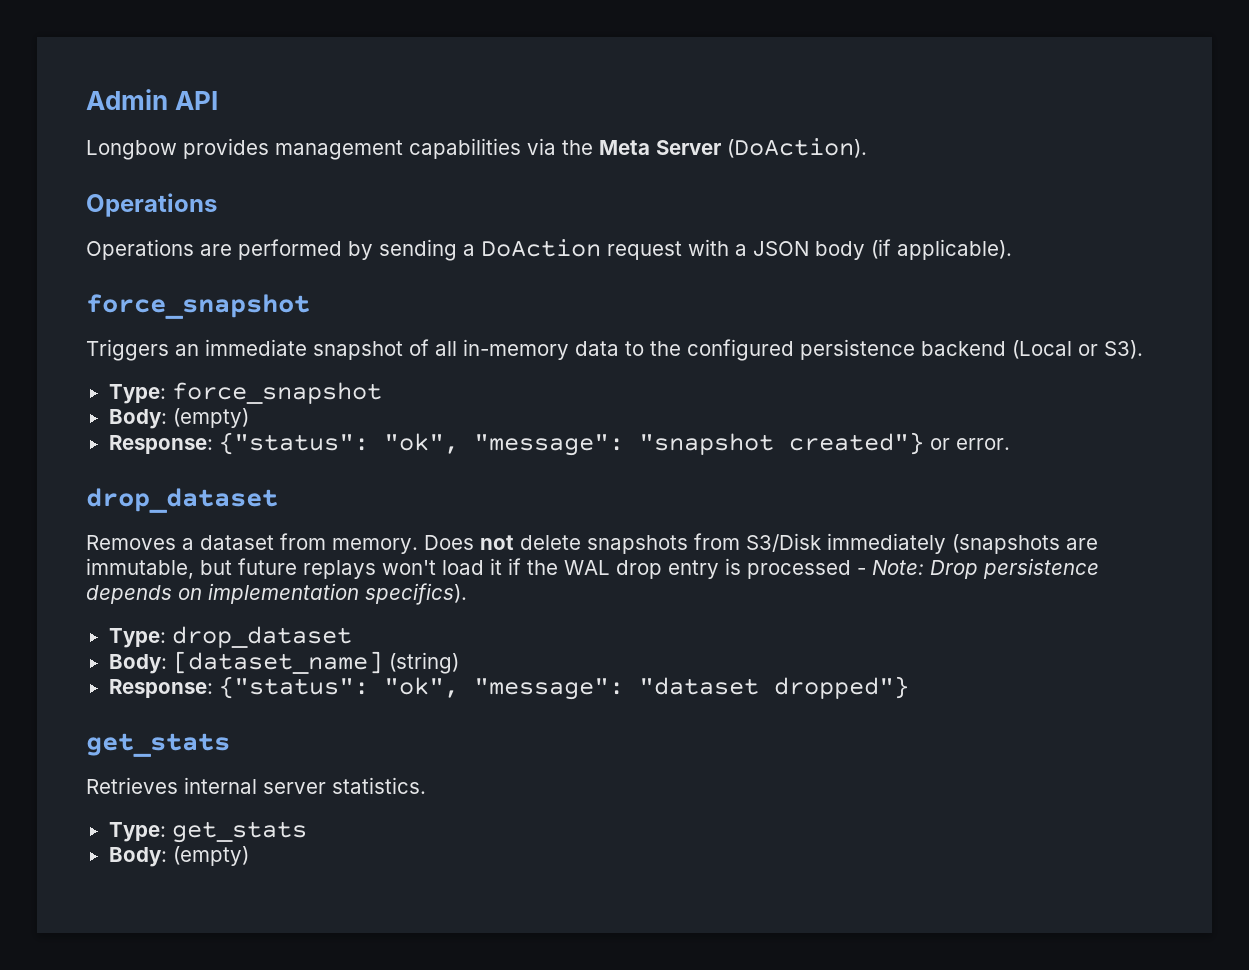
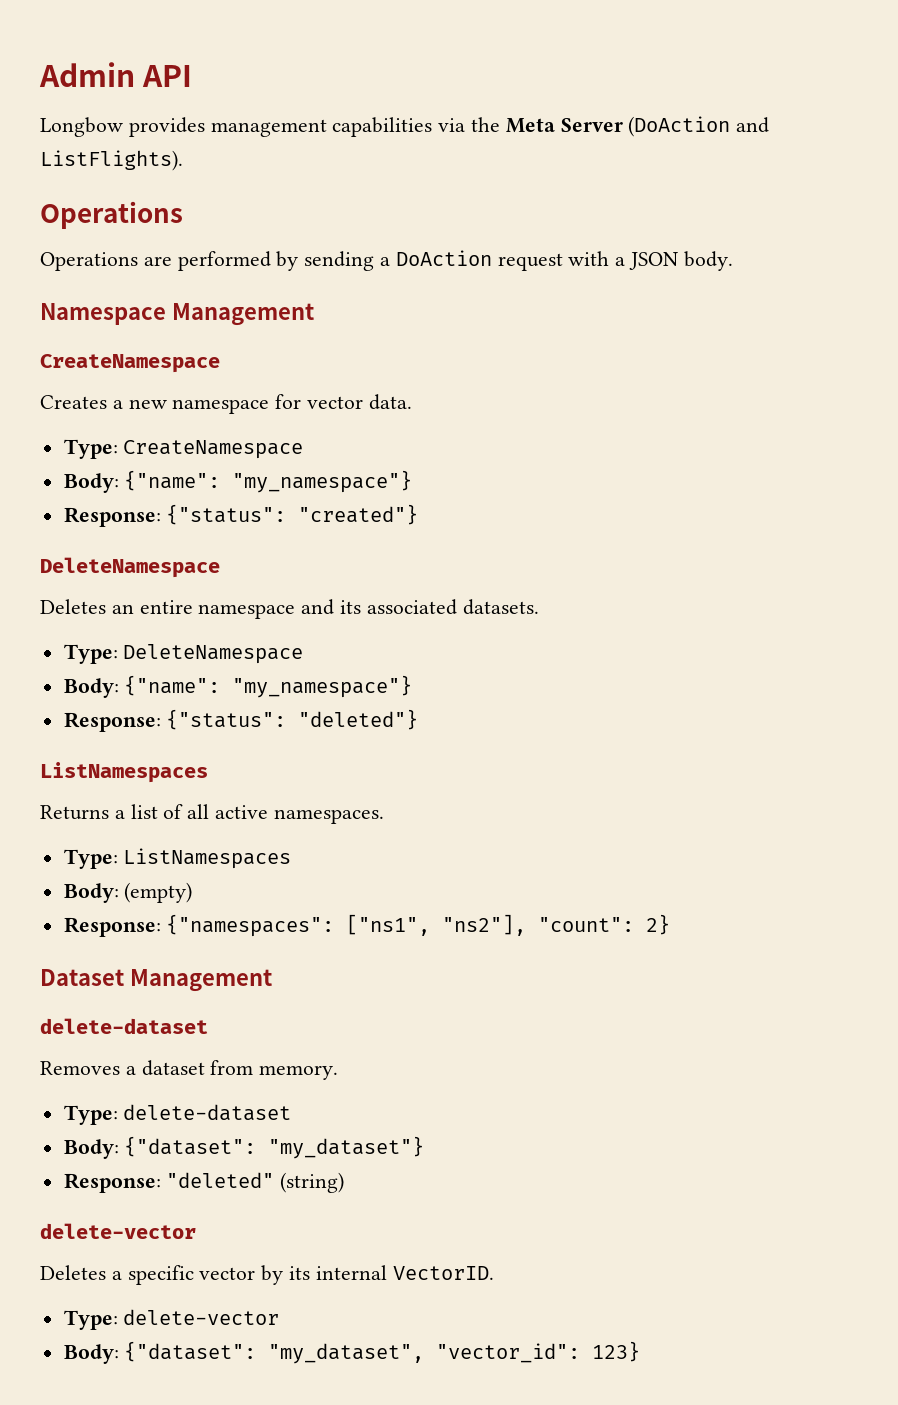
- Longbow provides management capabilities via the Meta Server (DoAction).
+ Longbow provides management capabilities via the Meta Server (DoAction and ListFlights).
- Operations are performed by sending a DoAction request with a JSON body (if applicable).
- force_snapshot
- Triggers an immediate snapshot of all in-memory data to the configured persistence backend (Local or S3).
- Type: force_snapshot
+ Operations are performed by sending a DoAction request with a JSON body.
+ Namespace Management
+ CreateNamespace
+ Creates a new namespace for vector data.
+ Type: CreateNamespace
+ Body: {"name": "my_namespace"}
+ Response: {"status": "created"}
+ DeleteNamespace
+ Deletes an entire namespace and its associated datasets.
+ Type: DeleteNamespace
+ Body: {"name": "my_namespace"}
+ Response: {"status": "deleted"}
+ ListNamespaces
+ Returns a list of all active namespaces.
+ Type: ListNamespaces
- Response: {"status": "ok", "message": "snapshot created"} or error.
- drop_dataset
+ Response: {"namespaces": ["ns1", "ns2"], "count": 2}
+ Dataset Management
+ delete-dataset
- Removes a dataset from memory. Does not delete snapshots from S3/Disk immediately (snapshots are immutable, but future replays won't load it if the WAL drop entry is processed - Note: Drop persistence depends on implementation specifics).
- Type: drop_dataset
- Body: [dataset_name] (string)
- Response: {"status": "ok", "message": "dataset dropped"}
- get_stats
- Retrieves internal server statistics.
- Type: get_stats
- Body: (empty)
+ Removes a dataset from memory.
+ Type: delete-dataset
+ Body: {"dataset": "my_dataset"}
+ Response: "deleted" (string)
+ delete-vector
+ Deletes a specific vector by its internal VectorID.
+ Type: delete-vector
+ Body: {"dataset": "my_dataset", "vector_id": 123}

